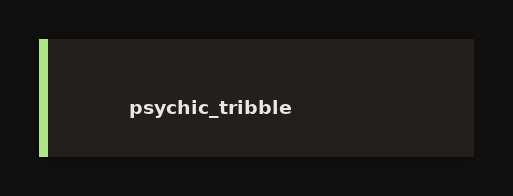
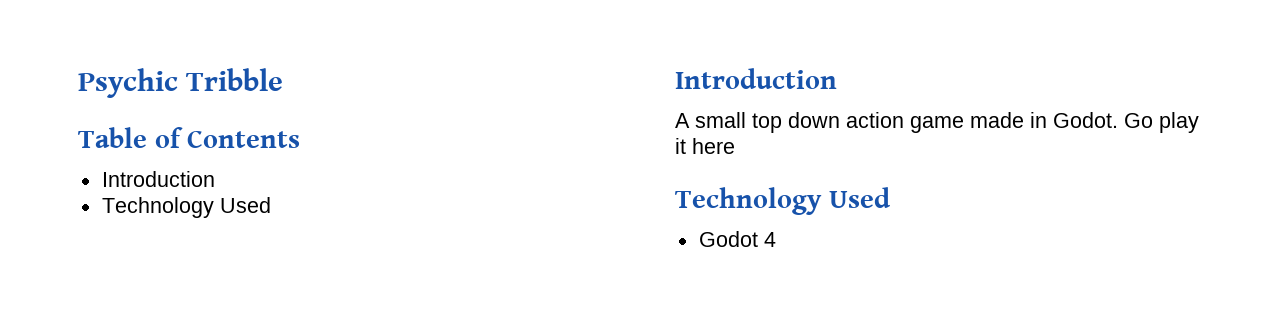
- psychic_tribble
+ Psychic Tribble
+ Table of Contents
+ Introduction
+ Technology Used
+ Introduction
+ A small top down action game made in Godot. Go play it here
+ Technology Used
+ Godot 4

